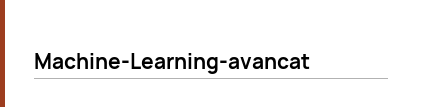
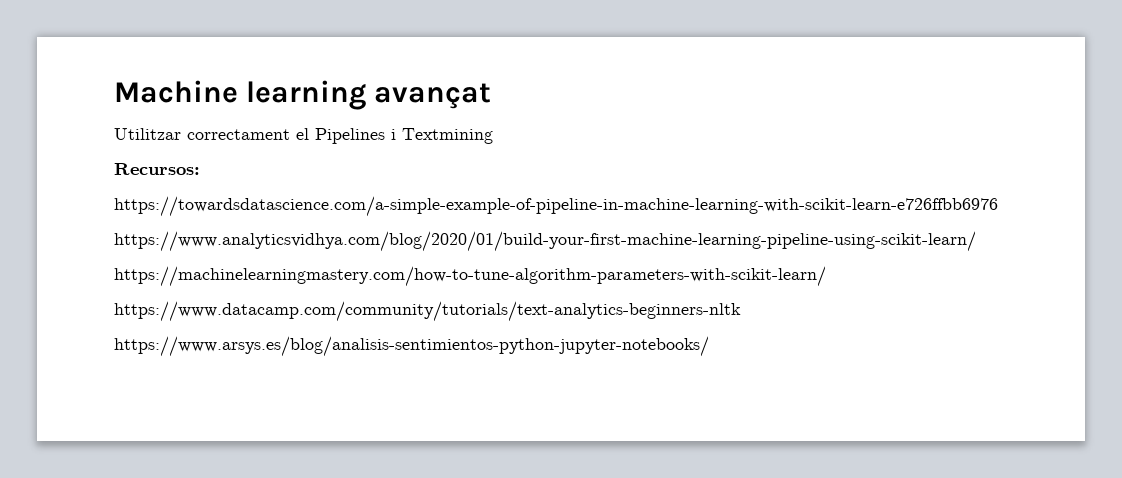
- Machine-Learning-avancat
+ Machine learning avançat
+ Utilitzar correctament el Pipelines i Textmining
+ Recursos:
+ https://towardsdatascience.com/a-simple-example-of-pipeline-in-machine-learning-with-scikit-learn-e726ffbb6976
+ https://www.analyticsvidhya.com/blog/2020/01/build-your-first-machine-learning-pipeline-using-scikit-learn/
+ https://machinelearningmastery.com/how-to-tune-algorithm-parameters-with-scikit-learn/
+ https://www.datacamp.com/community/tutorials/text-analytics-beginners-nltk
+ https://www.arsys.es/blog/analisis-sentimientos-python-jupyter-notebooks/

